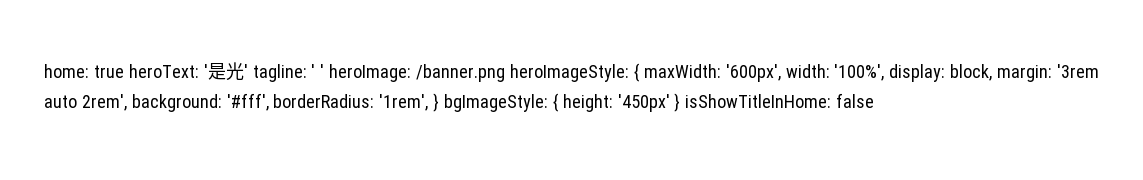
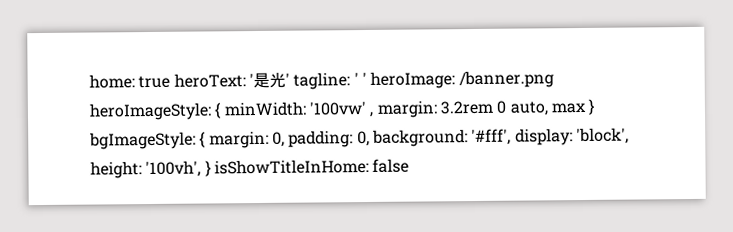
- home: true heroText: '是光' tagline: ' ' heroImage: /banner.png heroImageStyle: { maxWidth: '600px', width: '100%', display: block, margin: '3rem auto 2rem', background: '#fff', borderRadius: '1rem', } bgImageStyle: { height: '450px' } isShowTitleInHome: false
+ home: true heroText: '是光' tagline: ' ' heroImage: /banner.png heroImageStyle: { minWidth: '100vw' , margin: 3.2rem 0 auto, max } bgImageStyle: { margin: 0, padding: 0, background: '#fff', display: 'block', height: '100vh', } isShowTitleInHome: false

